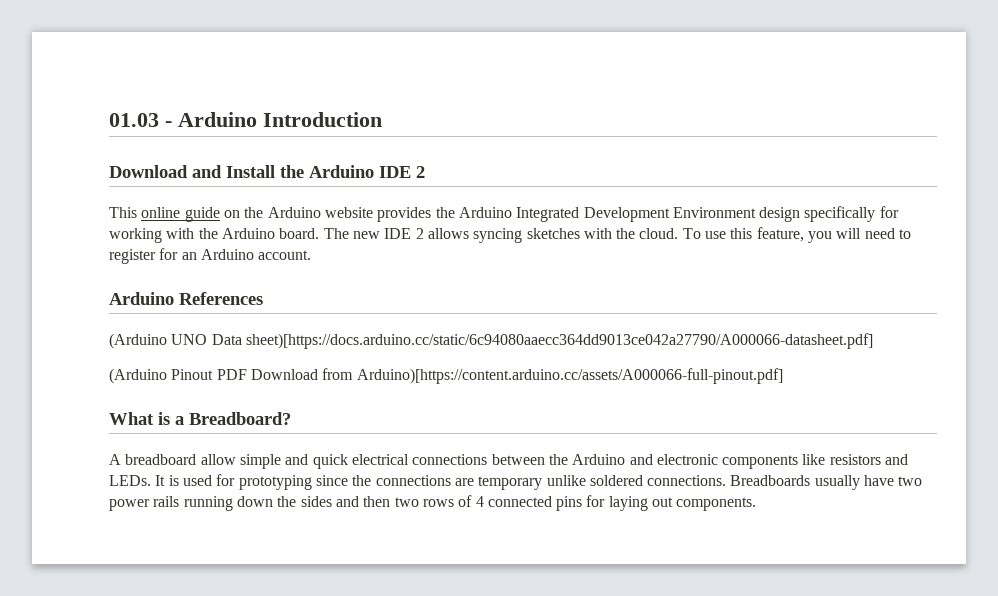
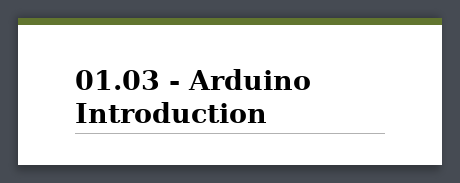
- Download and Install the Arduino IDE 2
- This online guide on the Arduino website provides the Arduino Integrated Development Environment design specifically for working with the Arduino board. The new IDE 2 allows syncing sketches with the cloud. To use this feature, you will need to register for an Arduino account.
- Arduino References
- (Arduino UNO Data sheet)[https://docs.arduino.cc/static/6c94080aaecc364dd9013ce042a27790/A000066-datasheet.pdf]
- (Arduino Pinout PDF Download from Arduino)[https://content.arduino.cc/assets/A000066-full-pinout.pdf]
- What is a Breadboard?
- A breadboard allow simple and quick electrical connections between the Arduino and electronic components like resistors and LEDs. It is used for prototyping since the connections are temporary unlike soldered connections. Breadboards usually have two power rails running down the sides and then two rows of 4 connected pins for laying out components.

